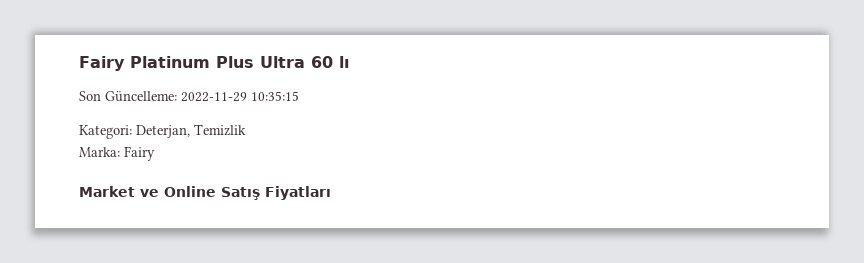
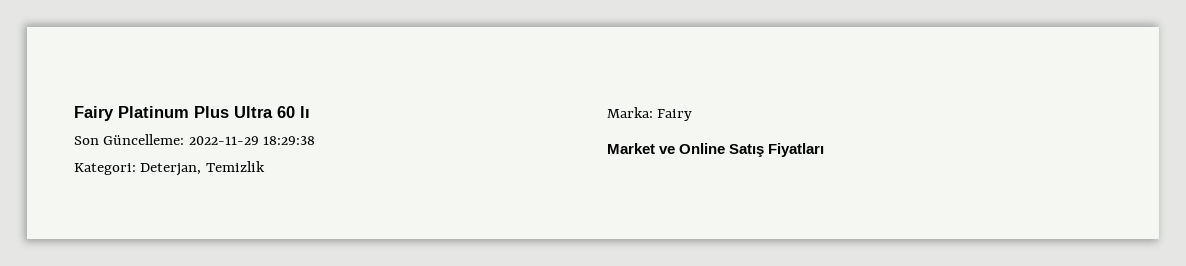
- Son Güncelleme: 2022-11-29 10:35:15
+ Son Güncelleme: 2022-11-29 18:29:38

